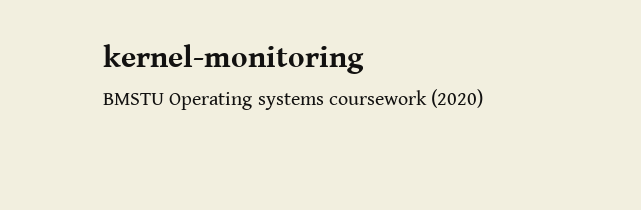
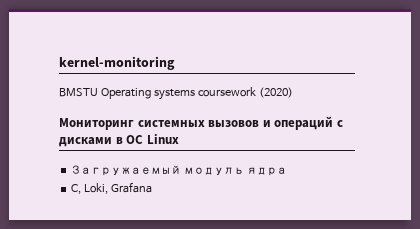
+ Мониторинг системных вызовов и операций с дисками в ОС Linux
+ Загружаемый модуль ядра
+ C, Loki, Grafana

